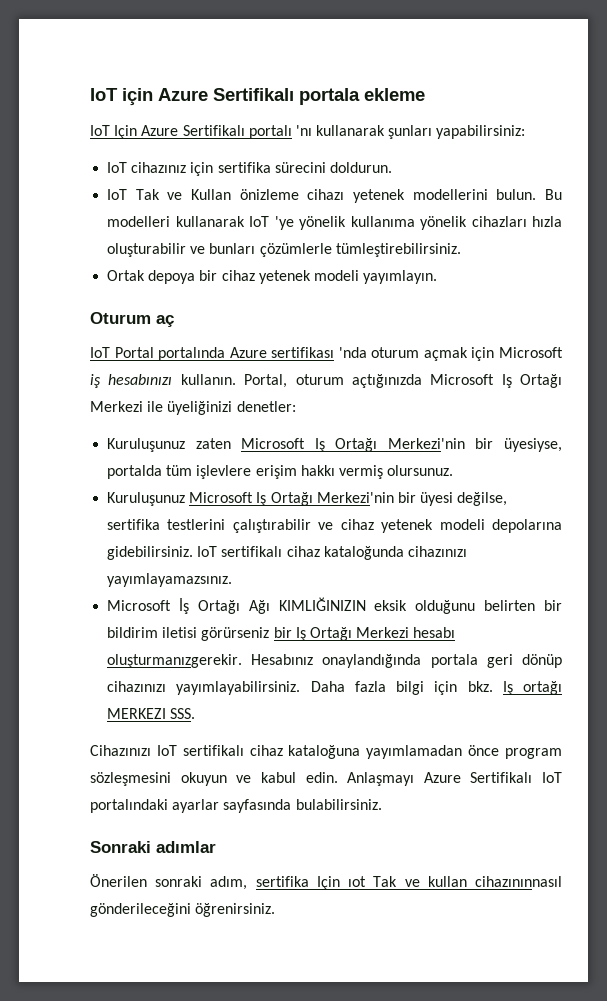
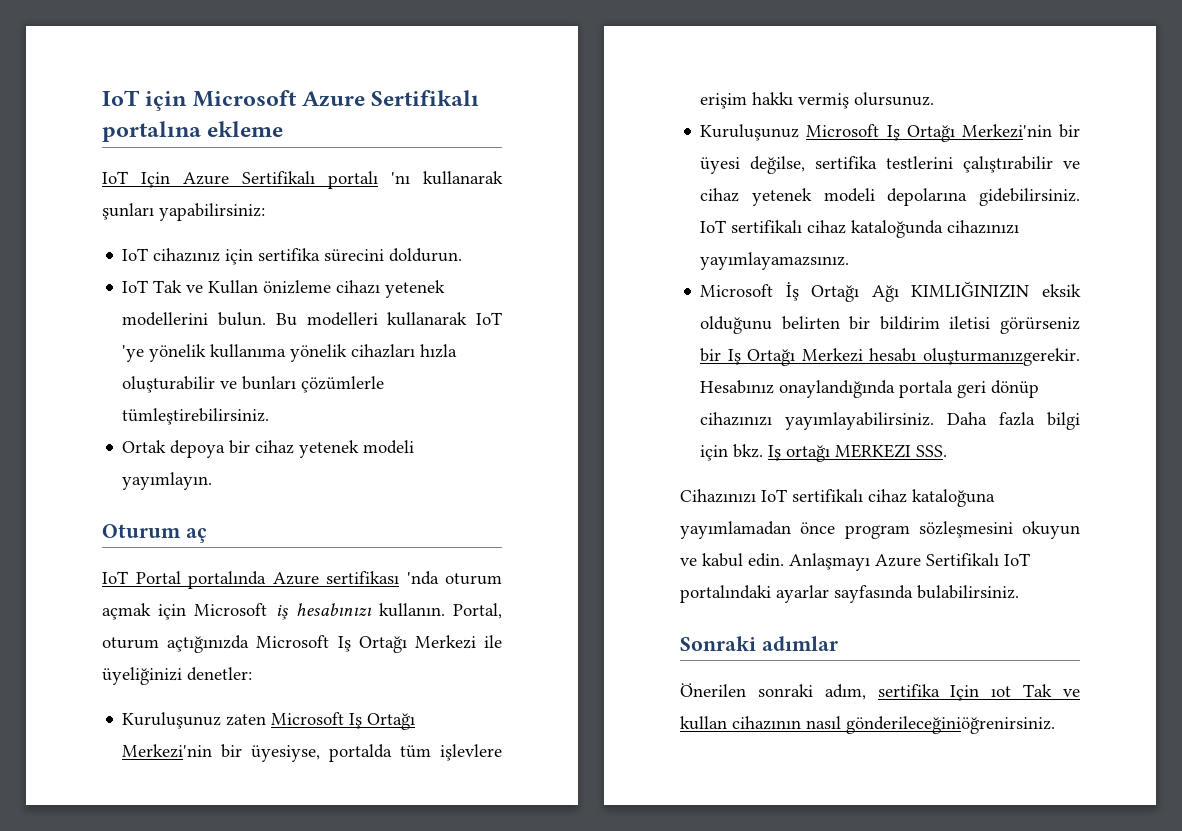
- IoT için Azure Sertifikalı portala ekleme
+ IoT için Microsoft Azure Sertifikalı portalına ekleme
- Önerilen sonraki adım, sertifika Için ıot Tak ve kullan cihazınınnasıl gönderileceğini öğrenirsiniz.
+ Önerilen sonraki adım, sertifika Için ıot Tak ve kullan cihazının nasıl gönderileceğiniöğrenirsiniz.

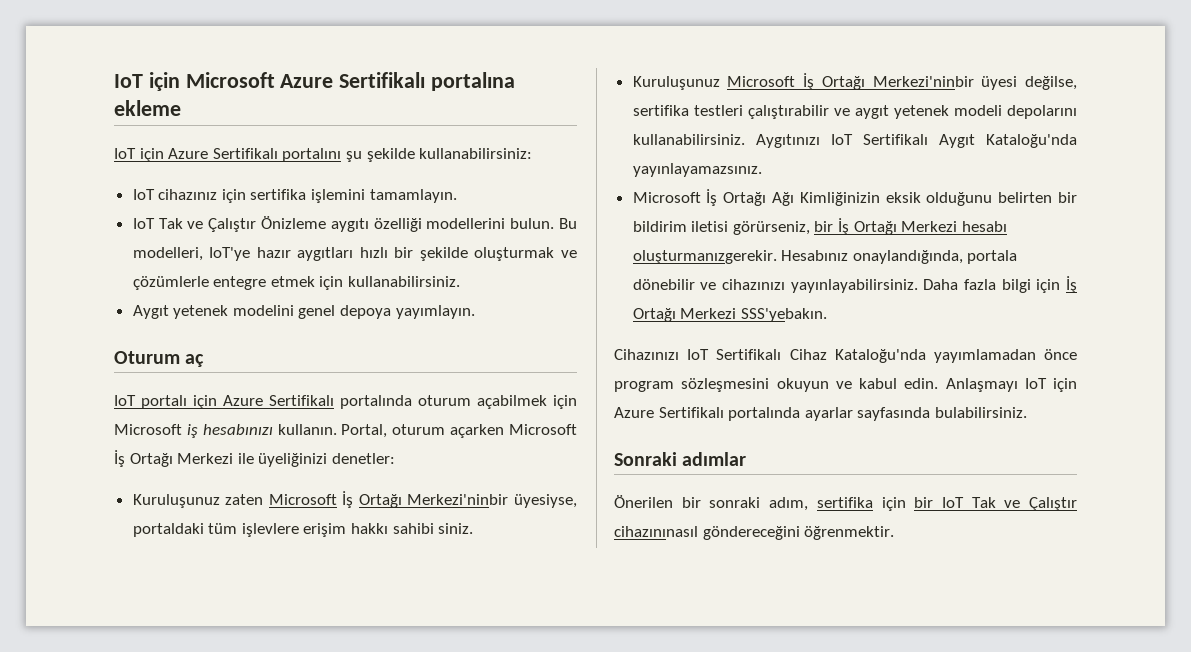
- IoT Için Azure Sertifikalı portalı 'nı kullanarak şunları yapabilirsiniz:
+ IoT için Azure Sertifikalı portalını şu şekilde kullanabilirsiniz:
- IoT cihazınız için sertifika sürecini doldurun.
- IoT Tak ve Kullan önizleme cihazı yetenek modellerini bulun. Bu modelleri kullanarak IoT 'ye yönelik kullanıma yönelik cihazları hızla oluşturabilir ve bunları çözümlerle tümleştirebilirsiniz.
- Ortak depoya bir cihaz yetenek modeli yayımlayın.
+ IoT cihazınız için sertifika işlemini tamamlayın.
+ IoT Tak ve Çalıştır Önizleme aygıtı özelliği modellerini bulun. Bu modelleri, IoT'ye hazır aygıtları hızlı bir şekilde oluşturmak ve çözümlerle entegre etmek için kullanabilirsiniz.
+ Aygıt yetenek modelini genel depoya yayımlayın.
  Oturum aç
- IoT Portal portalında Azure sertifikası 'nda oturum açmak için Microsoft iş hesabınızı kullanın.
+ IoT portalı için Azure Sertifikalı portalında oturum açabilmek için Microsoft iş hesabınızı kullanın.
- Portal, oturum açtığınızda Microsoft Iş Ortağı Merkezi ile üyeliğinizi denetler:
+ Portal, oturum açarken Microsoft İş Ortağı Merkezi ile üyeliğinizi denetler:
- Kuruluşunuz zaten Microsoft Iş Ortağı Merkezi'nin bir üyesiyse, portalda tüm işlevlere erişim hakkı vermiş olursunuz.
+ Kuruluşunuz zaten Microsoft İş Ortağı Merkezi'ninbir üyesiyse, portaldaki tüm işlevlere erişim hakkı sahibi siniz.
- Kuruluşunuz Microsoft Iş Ortağı Merkezi'nin bir üyesi değilse, sertifika testlerini çalıştırabilir ve cihaz yetenek modeli depolarına gidebilirsiniz. IoT sertifikalı cihaz kataloğunda cihazınızı yayımlayamazsınız.
+ Kuruluşunuz Microsoft İş Ortağı Merkezi'ninbir üyesi değilse, sertifika testleri çalıştırabilir ve aygıt yetenek modeli depolarını kullanabilirsiniz. Aygıtınızı IoT Sertifikalı Aygıt Kataloğu'nda yayınlayamazsınız.
- Microsoft İş Ortağı Ağı KIMLIĞINIZIN eksik olduğunu belirten bir bildirim iletisi görürseniz bir Iş Ortağı Merkezi hesabı oluşturmanızgerekir.
+ Microsoft İş Ortağı Ağı Kimliğinizin eksik olduğunu belirten bir bildirim iletisi görürseniz, bir İş Ortağı Merkezi hesabı oluşturmanızgerekir.
- Hesabınız onaylandığında portala geri dönüp cihazınızı yayımlayabilirsiniz. Daha fazla bilgi için bkz. Iş ortağı MERKEZI SSS.
+ Hesabınız onaylandığında, portala dönebilir ve cihazınızı yayınlayabilirsiniz. Daha fazla bilgi için İş Ortağı Merkezi SSS'yebakın.
- Cihazınızı IoT sertifikalı cihaz kataloğuna yayımlamadan önce program sözleşmesini okuyun ve kabul edin.
+ Cihazınızı IoT Sertifikalı Cihaz Kataloğu'nda yayımlamadan önce program sözleşmesini okuyun ve kabul edin.
- Anlaşmayı Azure Sertifikalı IoT portalındaki ayarlar sayfasında bulabilirsiniz.
+ Anlaşmayı IoT için Azure Sertifikalı portalında ayarlar sayfasında bulabilirsiniz.
- Önerilen sonraki adım, sertifika Için ıot Tak ve kullan cihazının nasıl gönderileceğiniöğrenirsiniz.
+ Önerilen bir sonraki adım, sertifika için bir IoT Tak ve Çalıştır cihazınınasıl göndereceğini öğrenmektir.

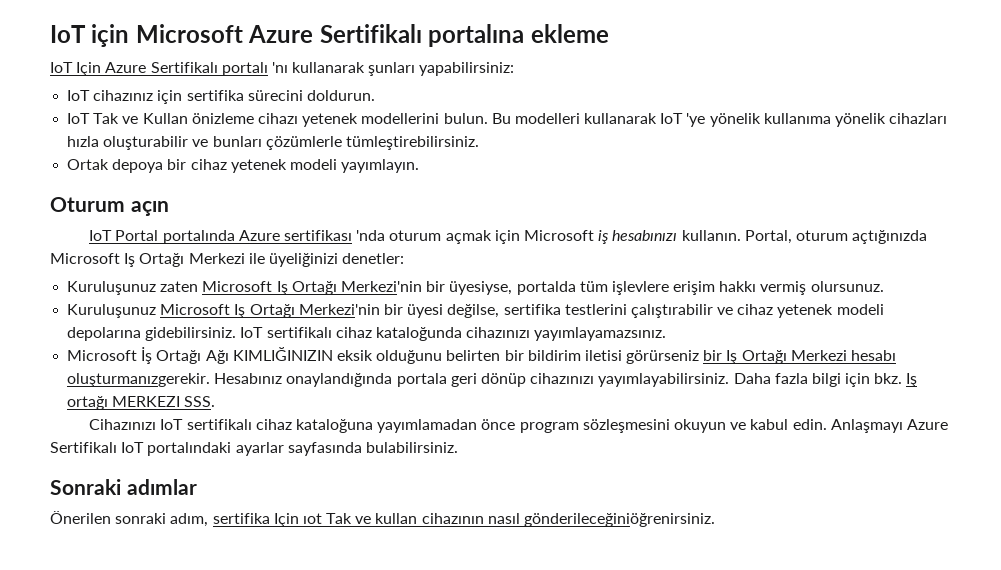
- IoT için Azure Sertifikalı portalını şu şekilde kullanabilirsiniz:
+ IoT Için Azure Sertifikalı portalı 'nı kullanarak şunları yapabilirsiniz:
- IoT cihazınız için sertifika işlemini tamamlayın.
- IoT Tak ve Çalıştır Önizleme aygıtı özelliği modellerini bulun. Bu modelleri, IoT'ye hazır aygıtları hızlı bir şekilde oluşturmak ve çözümlerle entegre etmek için kullanabilirsiniz.
- Aygıt yetenek modelini genel depoya yayımlayın.
+ IoT cihazınız için sertifika sürecini doldurun.
+ IoT Tak ve Kullan önizleme cihazı yetenek modellerini bulun. Bu modelleri kullanarak IoT 'ye yönelik kullanıma yönelik cihazları hızla oluşturabilir ve bunları çözümlerle tümleştirebilirsiniz.
+ Ortak depoya bir cihaz yetenek modeli yayımlayın.
- Oturum aç
- IoT portalı için Azure Sertifikalı portalında oturum açabilmek için Microsoft iş hesabınızı kullanın.
+ Oturum açın
+ IoT Portal portalında Azure sertifikası 'nda oturum açmak için Microsoft iş hesabınızı kullanın.
- Portal, oturum açarken Microsoft İş Ortağı Merkezi ile üyeliğinizi denetler:
+ Portal, oturum açtığınızda Microsoft Iş Ortağı Merkezi ile üyeliğinizi denetler:
- Kuruluşunuz zaten Microsoft İş Ortağı Merkezi'ninbir üyesiyse, portaldaki tüm işlevlere erişim hakkı sahibi siniz.
+ Kuruluşunuz zaten Microsoft Iş Ortağı Merkezi'nin bir üyesiyse, portalda tüm işlevlere erişim hakkı vermiş olursunuz.
- Kuruluşunuz Microsoft İş Ortağı Merkezi'ninbir üyesi değilse, sertifika testleri çalıştırabilir ve aygıt yetenek modeli depolarını kullanabilirsiniz. Aygıtınızı IoT Sertifikalı Aygıt Kataloğu'nda yayınlayamazsınız.
+ Kuruluşunuz Microsoft Iş Ortağı Merkezi'nin bir üyesi değilse, sertifika testlerini çalıştırabilir ve cihaz yetenek modeli depolarına gidebilirsiniz. IoT sertifikalı cihaz kataloğunda cihazınızı yayımlayamazsınız.
- Microsoft İş Ortağı Ağı Kimliğinizin eksik olduğunu belirten bir bildirim iletisi görürseniz, bir İş Ortağı Merkezi hesabı oluşturmanızgerekir.
+ Microsoft İş Ortağı Ağı KIMLIĞINIZIN eksik olduğunu belirten bir bildirim iletisi görürseniz bir Iş Ortağı Merkezi hesabı oluşturmanızgerekir.
- Hesabınız onaylandığında, portala dönebilir ve cihazınızı yayınlayabilirsiniz. Daha fazla bilgi için İş Ortağı Merkezi SSS'yebakın.
+ Hesabınız onaylandığında portala geri dönüp cihazınızı yayımlayabilirsiniz. Daha fazla bilgi için bkz. Iş ortağı MERKEZI SSS.
- Cihazınızı IoT Sertifikalı Cihaz Kataloğu'nda yayımlamadan önce program sözleşmesini okuyun ve kabul edin.
+ Cihazınızı IoT sertifikalı cihaz kataloğuna yayımlamadan önce program sözleşmesini okuyun ve kabul edin.
- Anlaşmayı IoT için Azure Sertifikalı portalında ayarlar sayfasında bulabilirsiniz.
+ Anlaşmayı Azure Sertifikalı IoT portalındaki ayarlar sayfasında bulabilirsiniz.
- Önerilen bir sonraki adım, sertifika için bir IoT Tak ve Çalıştır cihazınınasıl göndereceğini öğrenmektir.
+ Önerilen sonraki adım, sertifika Için ıot Tak ve kullan cihazının nasıl gönderileceğiniöğrenirsiniz.

